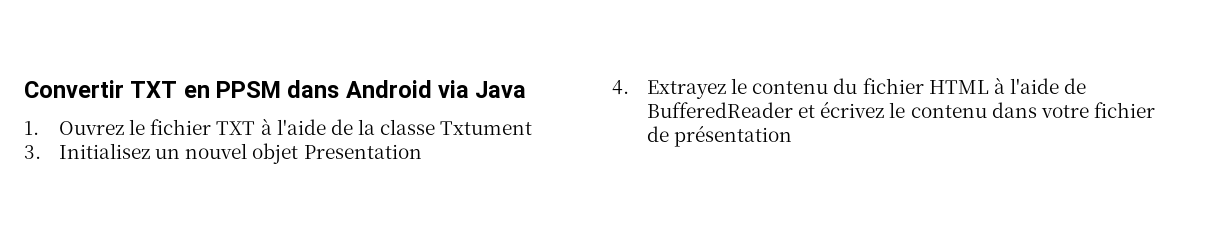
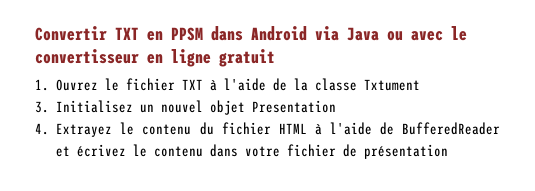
- Convertir TXT en PPSM dans Android via Java
+ Convertir TXT en PPSM dans Android via Java ou avec le convertisseur en ligne gratuit

